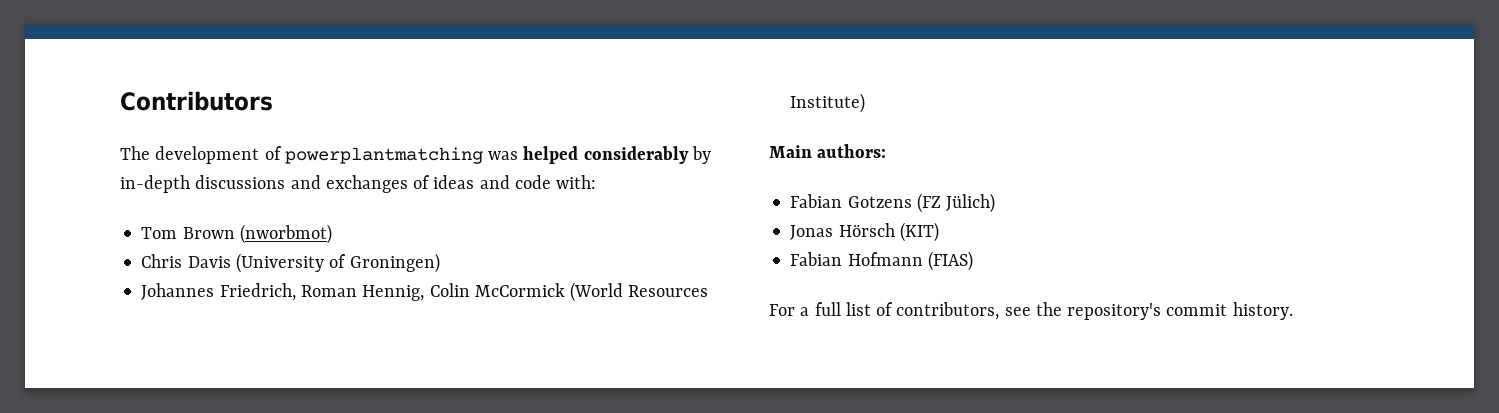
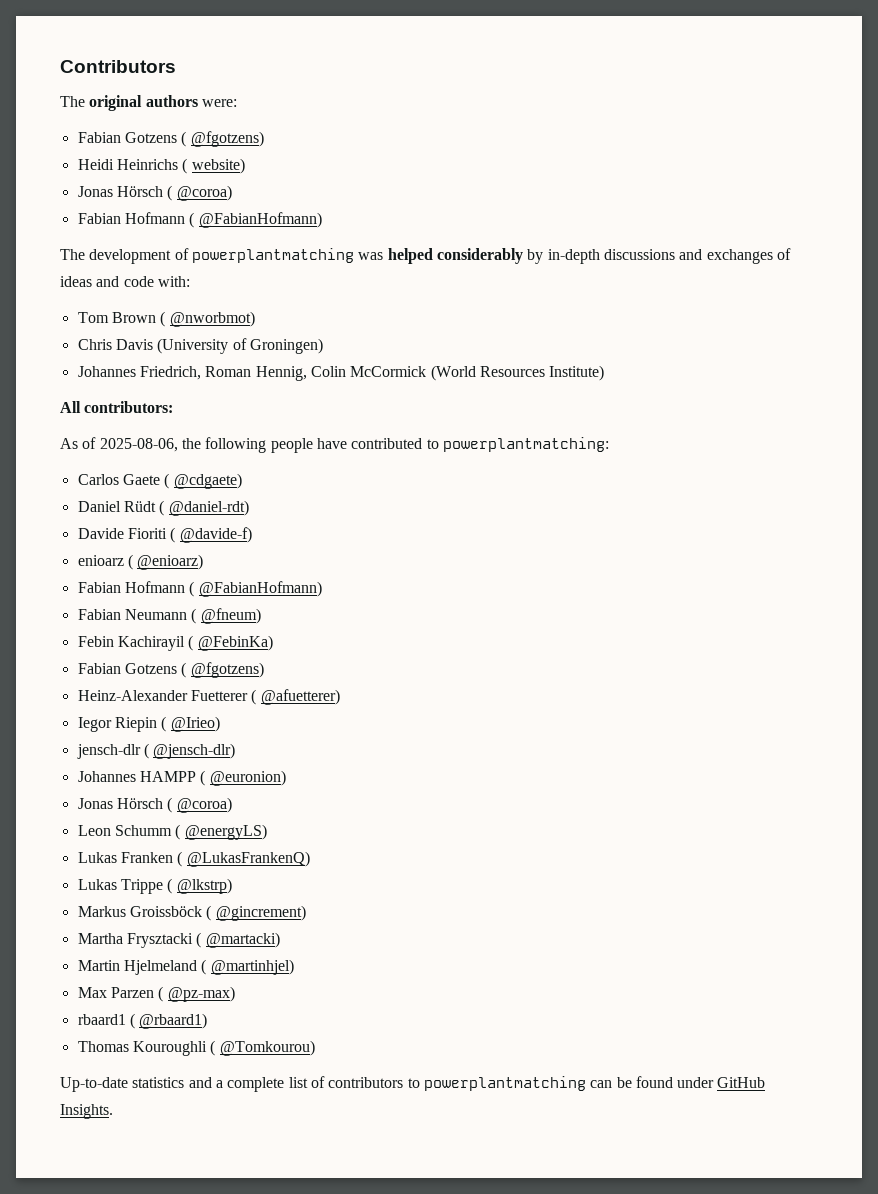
+ The original authors were:
+ Fabian Gotzens ( @fgotzens)
+ Heidi Heinrichs ( website)
+ Jonas Hörsch ( @coroa)
+ Fabian Hofmann ( @FabianHofmann)
- Tom Brown (nworbmot)
+ Tom Brown ( @nworbmot)
- Main authors:
- Fabian Gotzens (FZ Jülich)
- Jonas Hörsch (KIT)
- Fabian Hofmann (FIAS)
- For a full list of contributors, see the repository's commit history.
+ All contributors:
+ As of 2025-08-06, the following people have contributed to powerplantmatching:
+ Carlos Gaete ( @cdgaete)
+ Daniel Rüdt ( @daniel-rdt)
+ Davide Fioriti ( @davide-f)
+ enioarz ( @enioarz)
+ Fabian Hofmann ( @FabianHofmann)
+ Fabian Neumann ( @fneum)
+ Febin Kachirayil ( @FebinKa)
+ Fabian Gotzens ( @fgotzens)
+ Heinz-Alexander Fuetterer ( @afuetterer)
+ Iegor Riepin ( @Irieo)
+ jensch-dlr ( @jensch-dlr)
+ Johannes HAMPP ( @euronion)
+ Jonas Hörsch ( @coroa)
+ Leon Schumm ( @energyLS)
+ Lukas Franken ( @LukasFrankenQ)
+ Lukas Trippe ( @lkstrp)
+ Markus Groissböck ( @gincrement)
+ Martha Frysztacki ( @martacki)
+ Martin Hjelmeland ( @martinhjel)
+ Max Parzen ( @pz-max)
+ rbaard1 ( @rbaard1)
+ Thomas Kouroughli ( @Tomkourou)
+ Up-to-date statistics and a complete list of contributors to powerplantmatching can be found under GitHub Insights.

